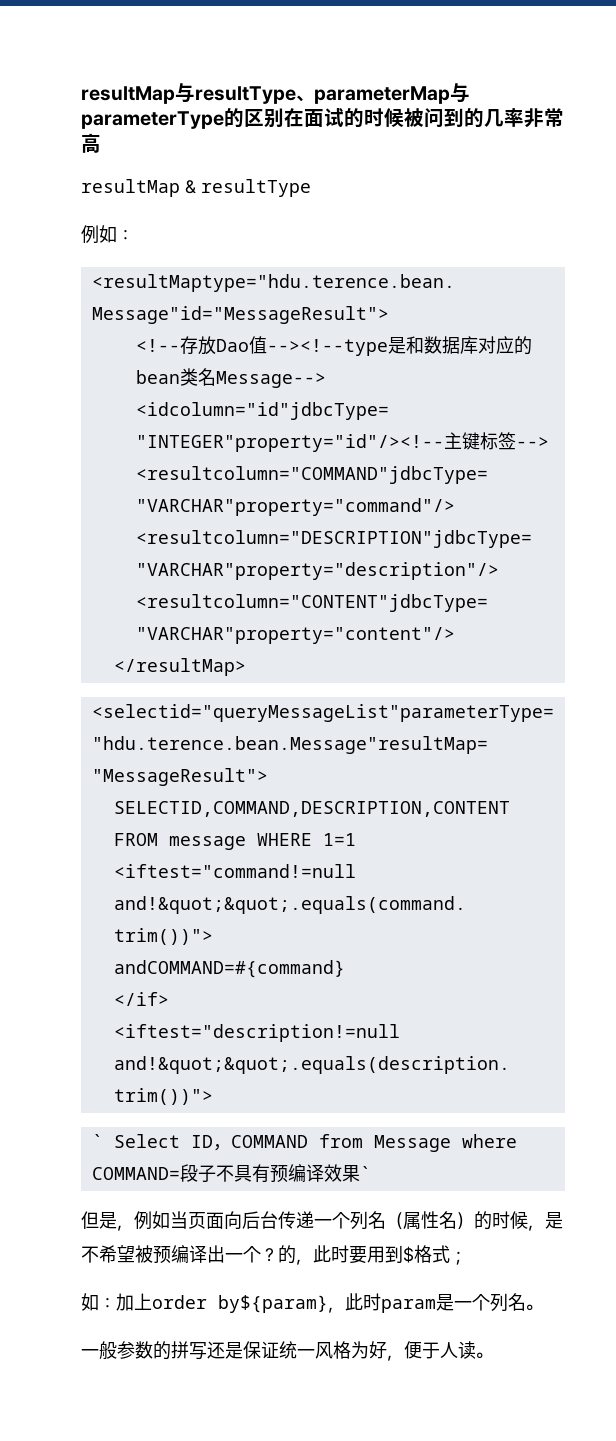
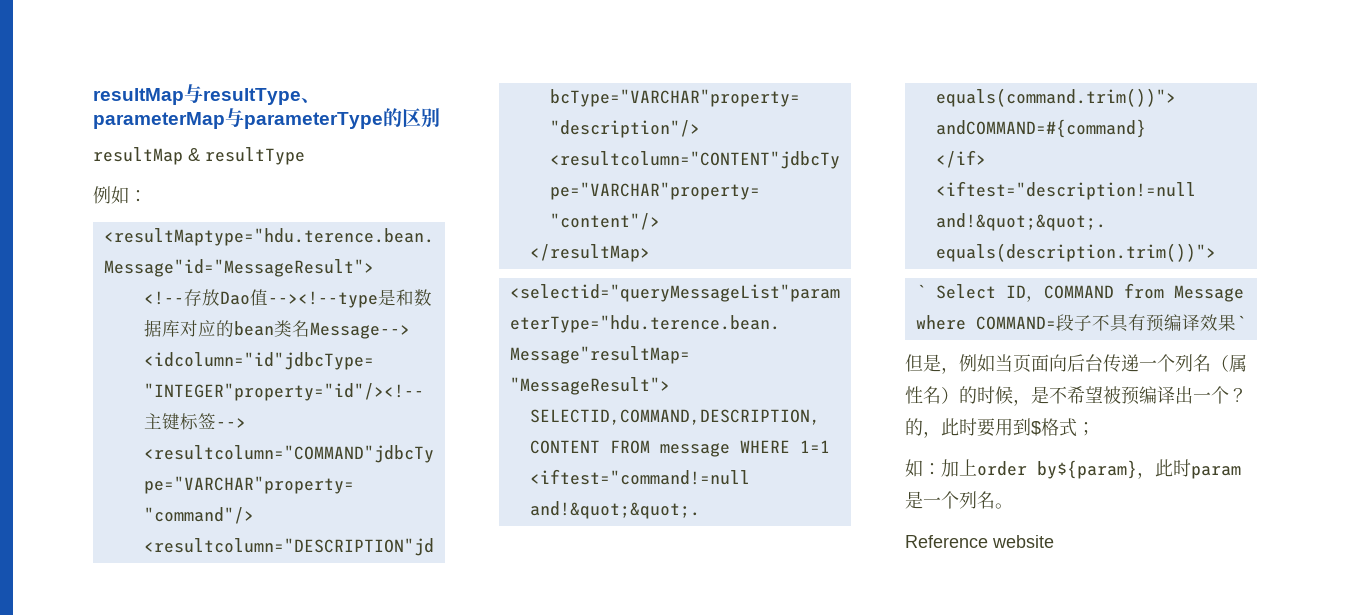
- resultMap与resultType、parameterMap与parameterType的区别在面试的时候被问到的几率非常高
+ resultMap与resultType、parameterMap与parameterType的区别
- 一般参数的拼写还是保证统一风格为好，便于人读。
+ Reference website

